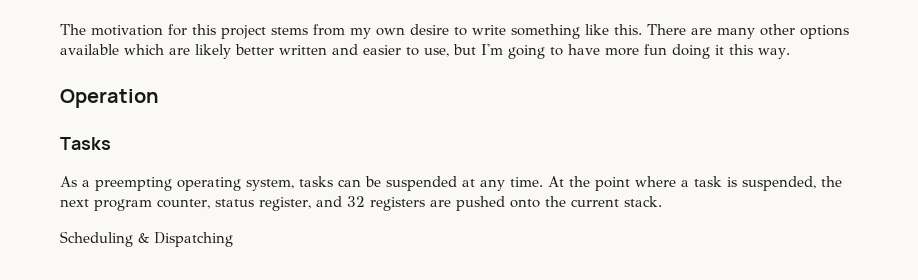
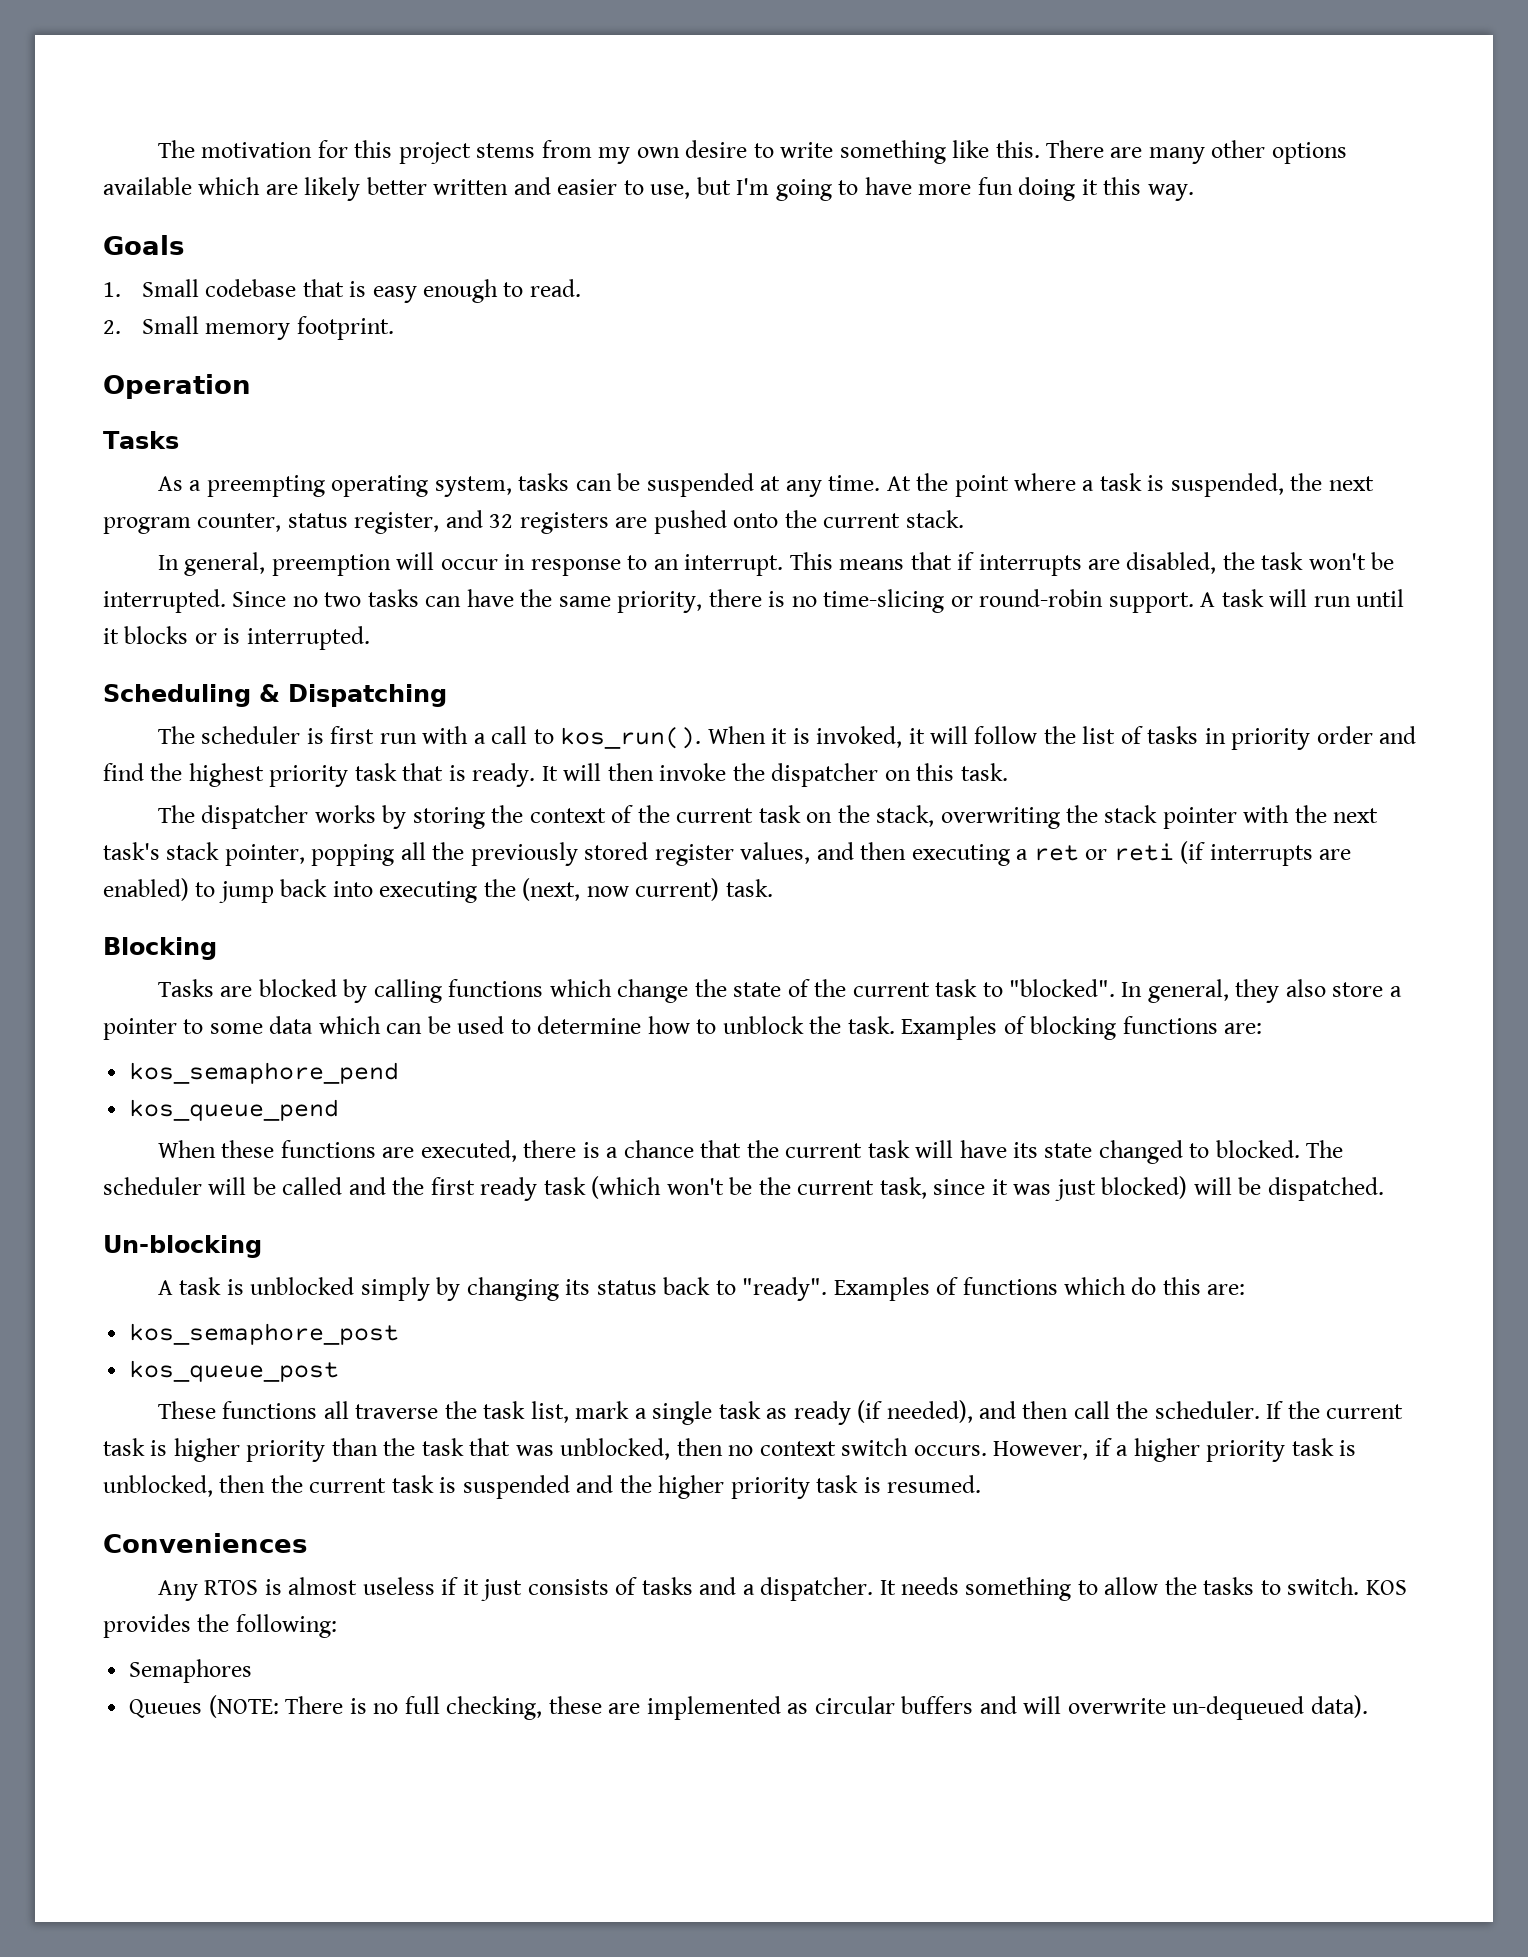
+ Goals
+ 1. Small codebase that is easy enough to read.
+ 2. Small memory footprint.
+ In general, preemption will occur in response to an interrupt. This means that if interrupts are disabled, the task won't be interrupted. Since no two tasks can have the same priority, there is no time-slicing or round-robin support. A task will run until it blocks or is interrupted.
  Scheduling & Dispatching
+ The scheduler is first run with a call to kos_run(). When it is invoked, it will follow the list of tasks in priority order and find the highest priority task that is ready. It will then invoke the dispatcher on this task.
+ The dispatcher works by storing the context of the current task on the stack, overwriting the stack pointer with the next task's stack pointer, popping all the previously stored register values, and then executing a ret or reti (if interrupts are enabled) to jump back into executing the (next, now current) task.
+ Blocking
+ Tasks are blocked by calling functions which change the state of the current task to "blocked". In general, they also store a pointer to some data which can be used to determine how to unblock the task. Examples of blocking functions are:
+ kos_semaphore_pend
+ kos_queue_pend
+ When these functions are executed, there is a chance that the current task will have its state changed to blocked. The scheduler will be called and the first ready task (which won't be the current task, since it was just blocked) will be dispatched.
+ Un-blocking
+ A task is unblocked simply by changing its status back to "ready". Examples of functions which do this are:
+ kos_semaphore_post
+ kos_queue_post
+ These functions all traverse the task list, mark a single task as ready (if needed), and then call the scheduler. If the current task is higher priority than the task that was unblocked, then no context switch occurs. However, if a higher priority task is unblocked, then the current task is suspended and the higher priority task is resumed.
+ Conveniences
+ Any RTOS is almost useless if it just consists of tasks and a dispatcher. It needs something to allow the tasks to switch. KOS provides the following:
+ Semaphores
+ Queues (NOTE: There is no full checking, these are implemented as circular buffers and will overwrite un-dequeued data).

